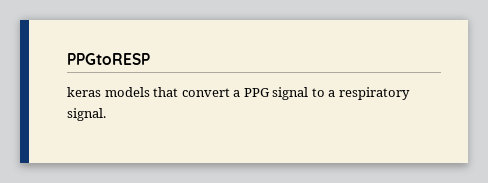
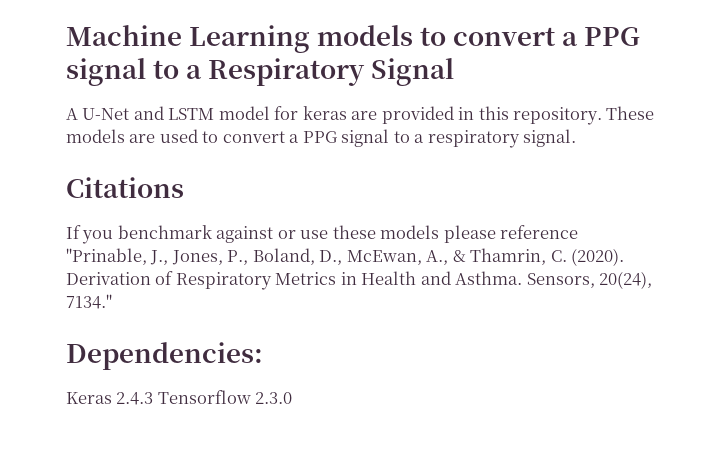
- PPGtoRESP
- keras models that convert a PPG signal to a respiratory signal.
+ Machine Learning models to convert a PPG signal to a Respiratory Signal
+ A U-Net and LSTM model for keras are provided in this repository. These models are used to convert a PPG signal to a respiratory signal.
+ Citations
+ If you benchmark against or use these models please reference "Prinable, J., Jones, P., Boland, D., McEwan, A., & Thamrin, C. (2020). Derivation of Respiratory Metrics in Health and Asthma. Sensors, 20(24), 7134."
+ Dependencies:
+ Keras 2.4.3 Tensorflow 2.3.0

